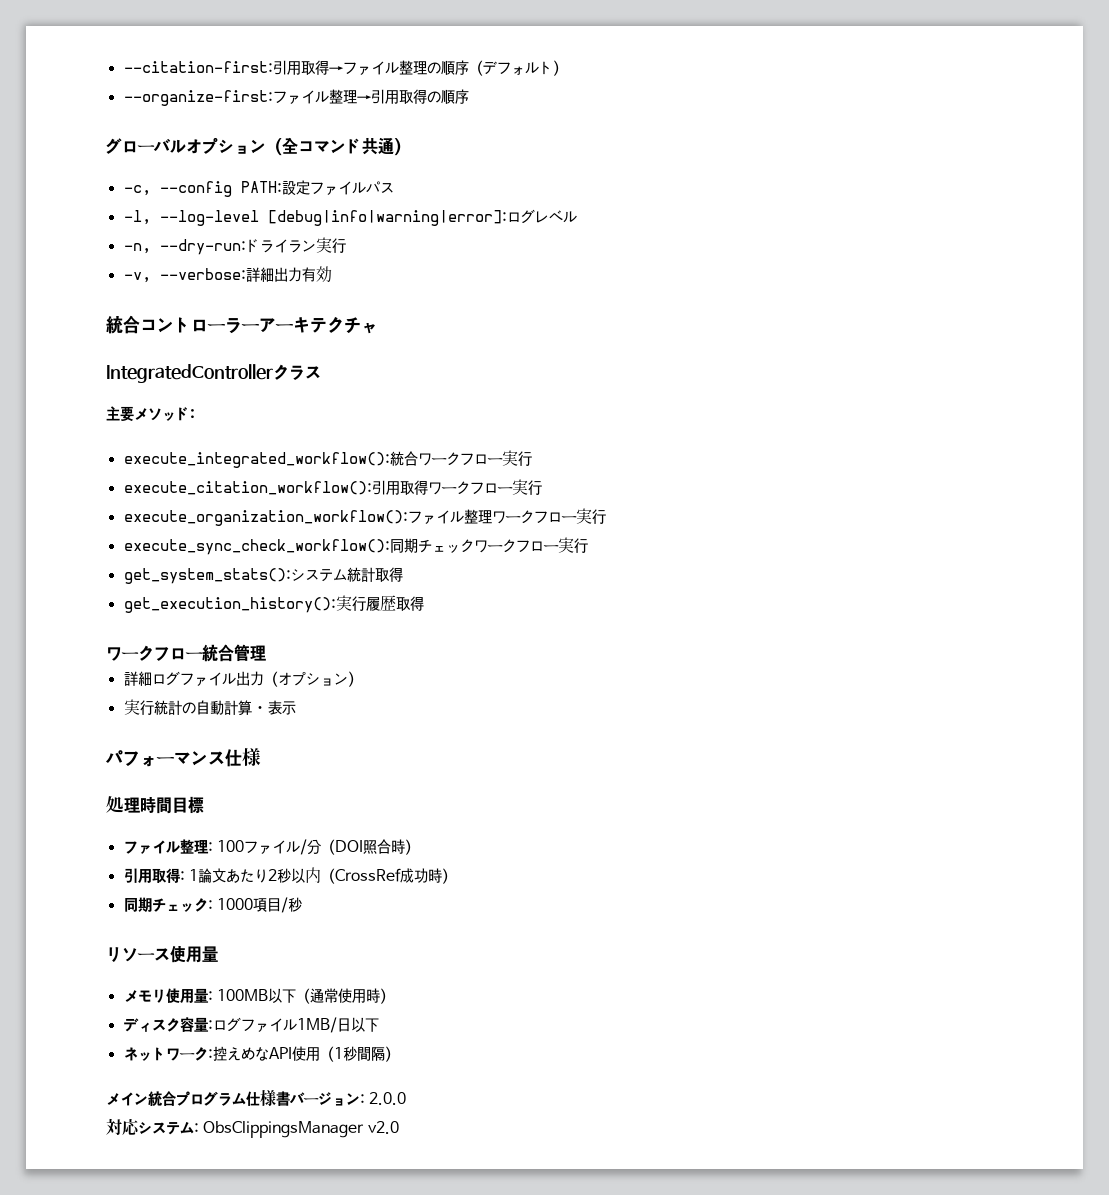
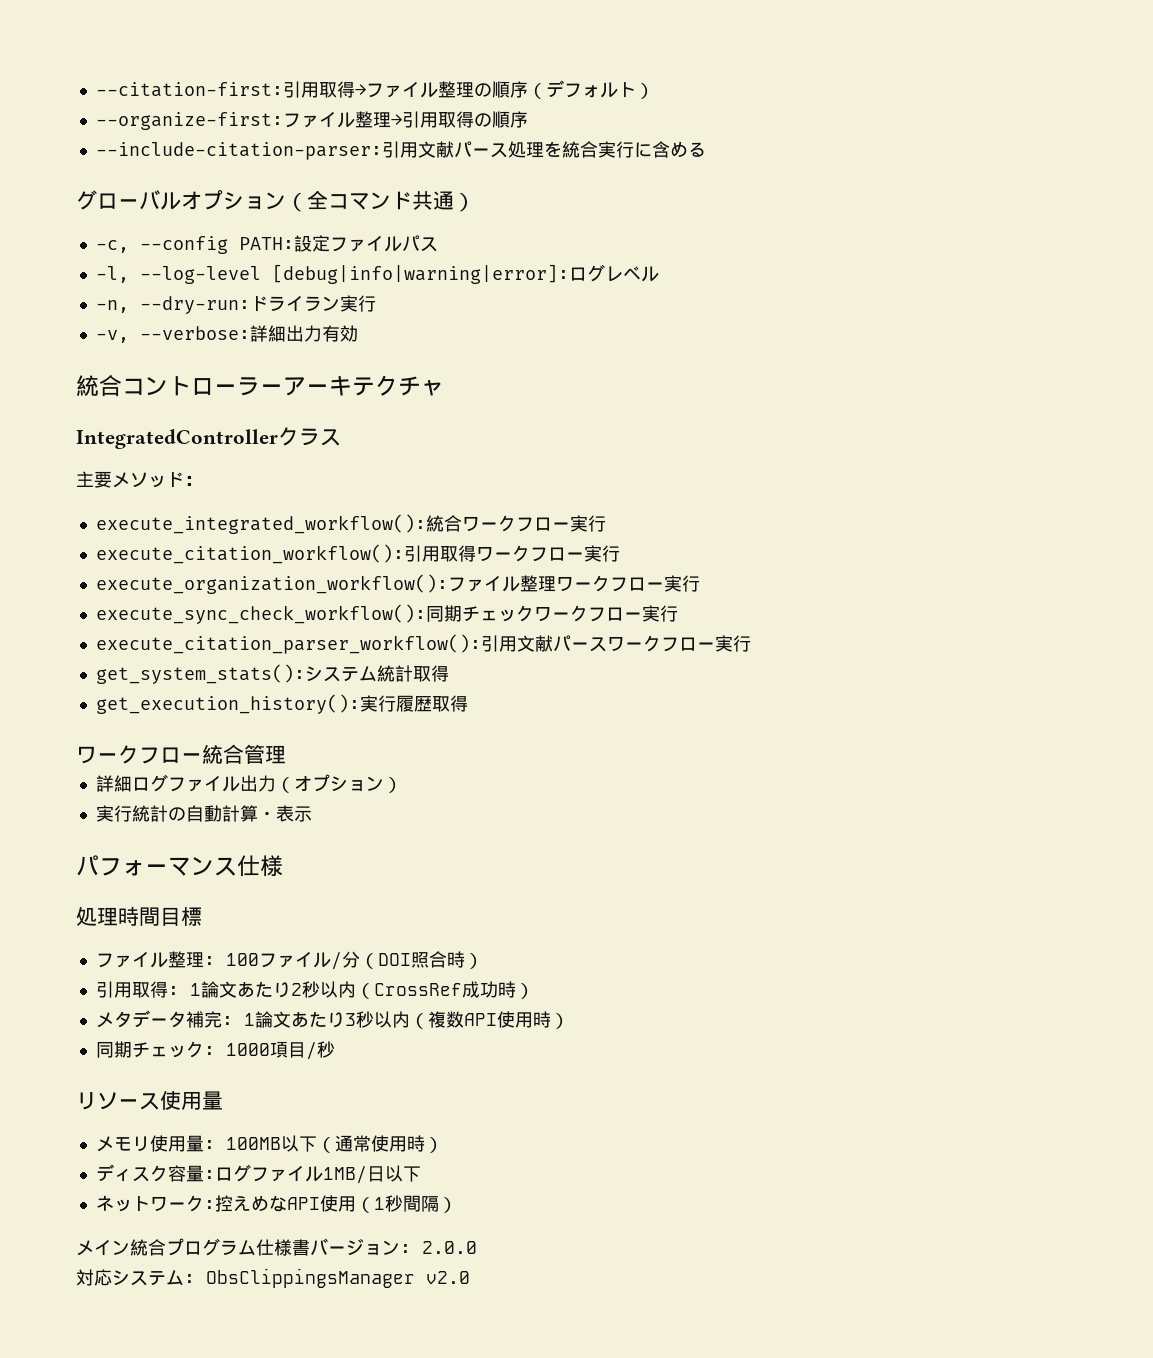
+ --include-citation-parser:引用文献パース処理を統合実行に含める
+ execute_citation_parser_workflow():引用文献パースワークフロー実行
+ メタデータ補完: 1論文あたり3秒以内（複数API使用時）

